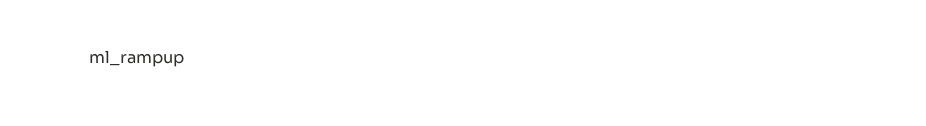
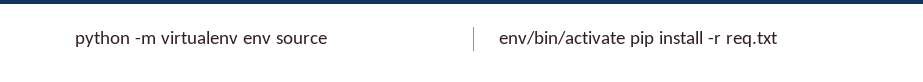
- ml_rampup
+ python -m virtualenv env source env/bin/activate pip install -r req.txt

